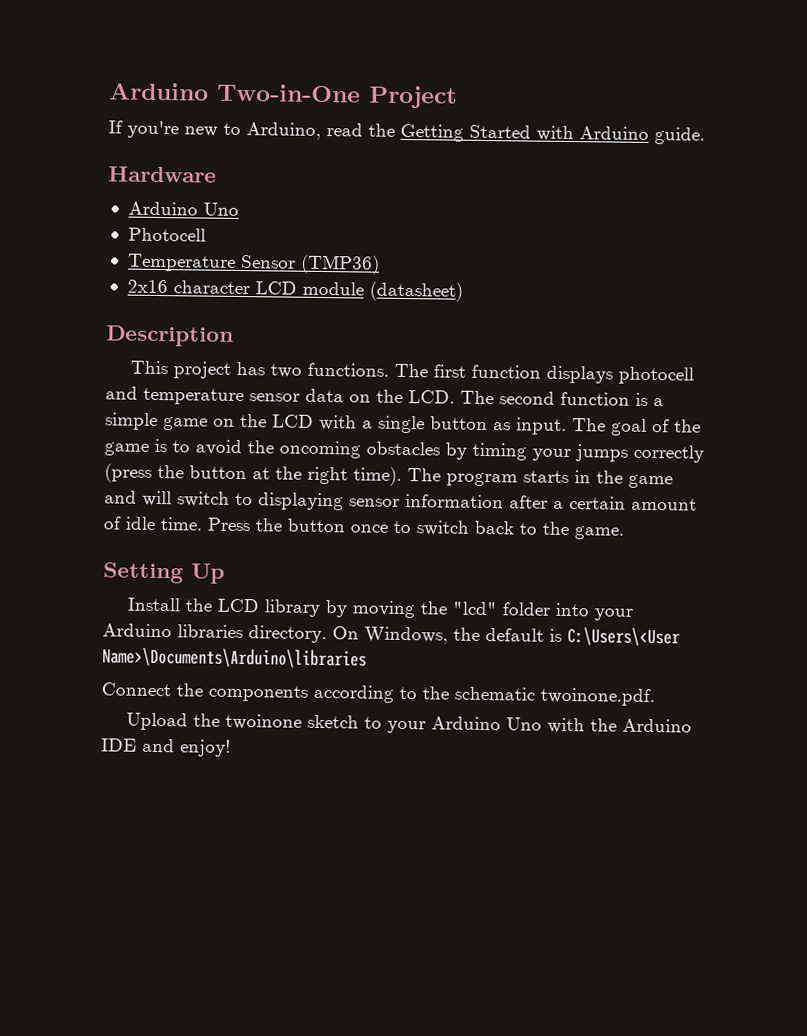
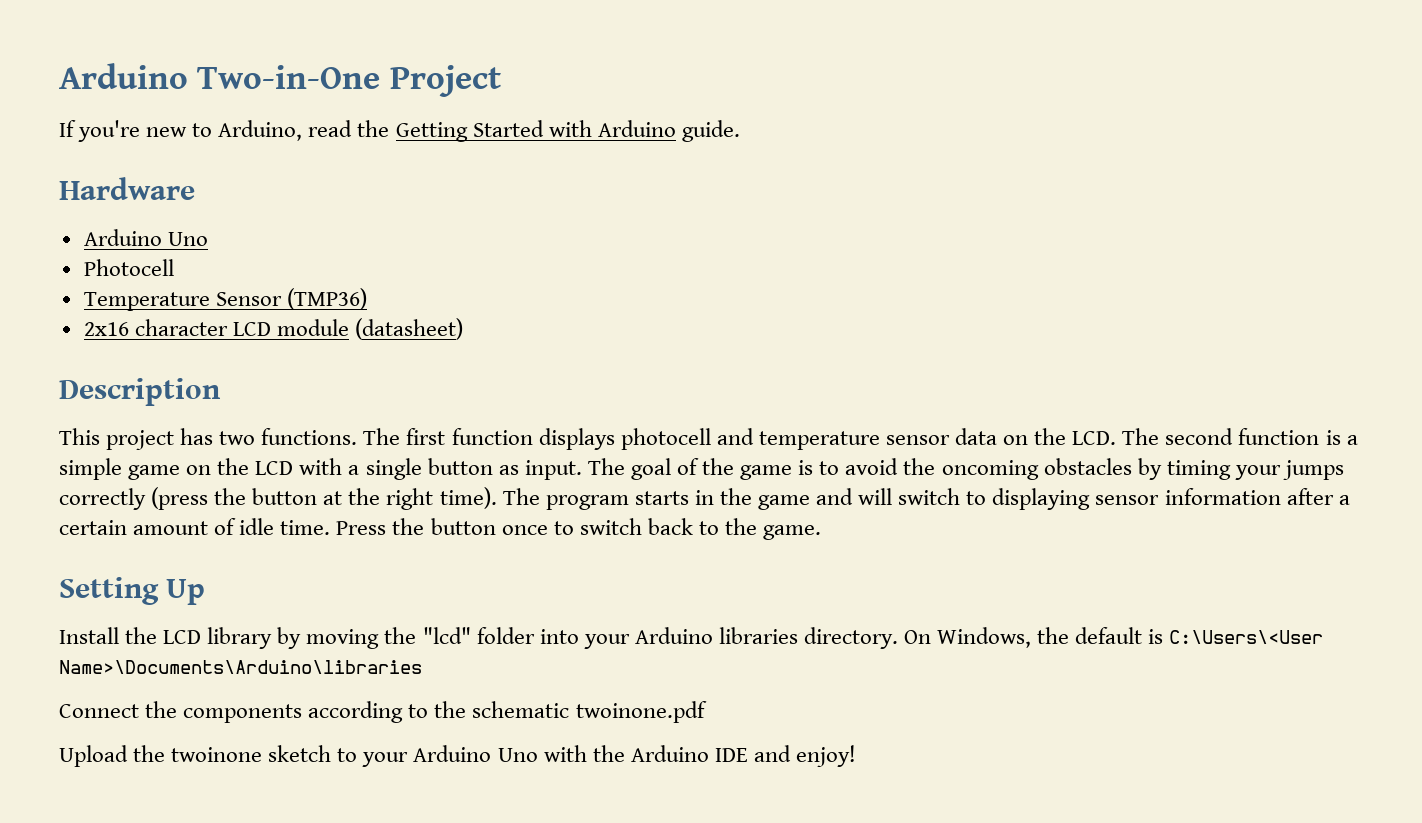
- Connect the components according to the schematic twoinone.pdf.
+ Connect the components according to the schematic twoinone.pdf

